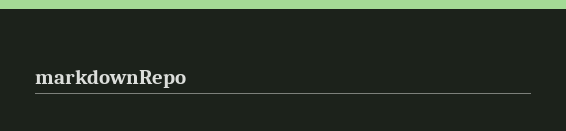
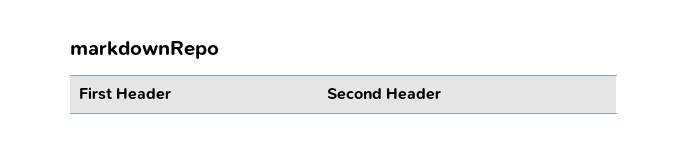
+ First Header | Second Header

